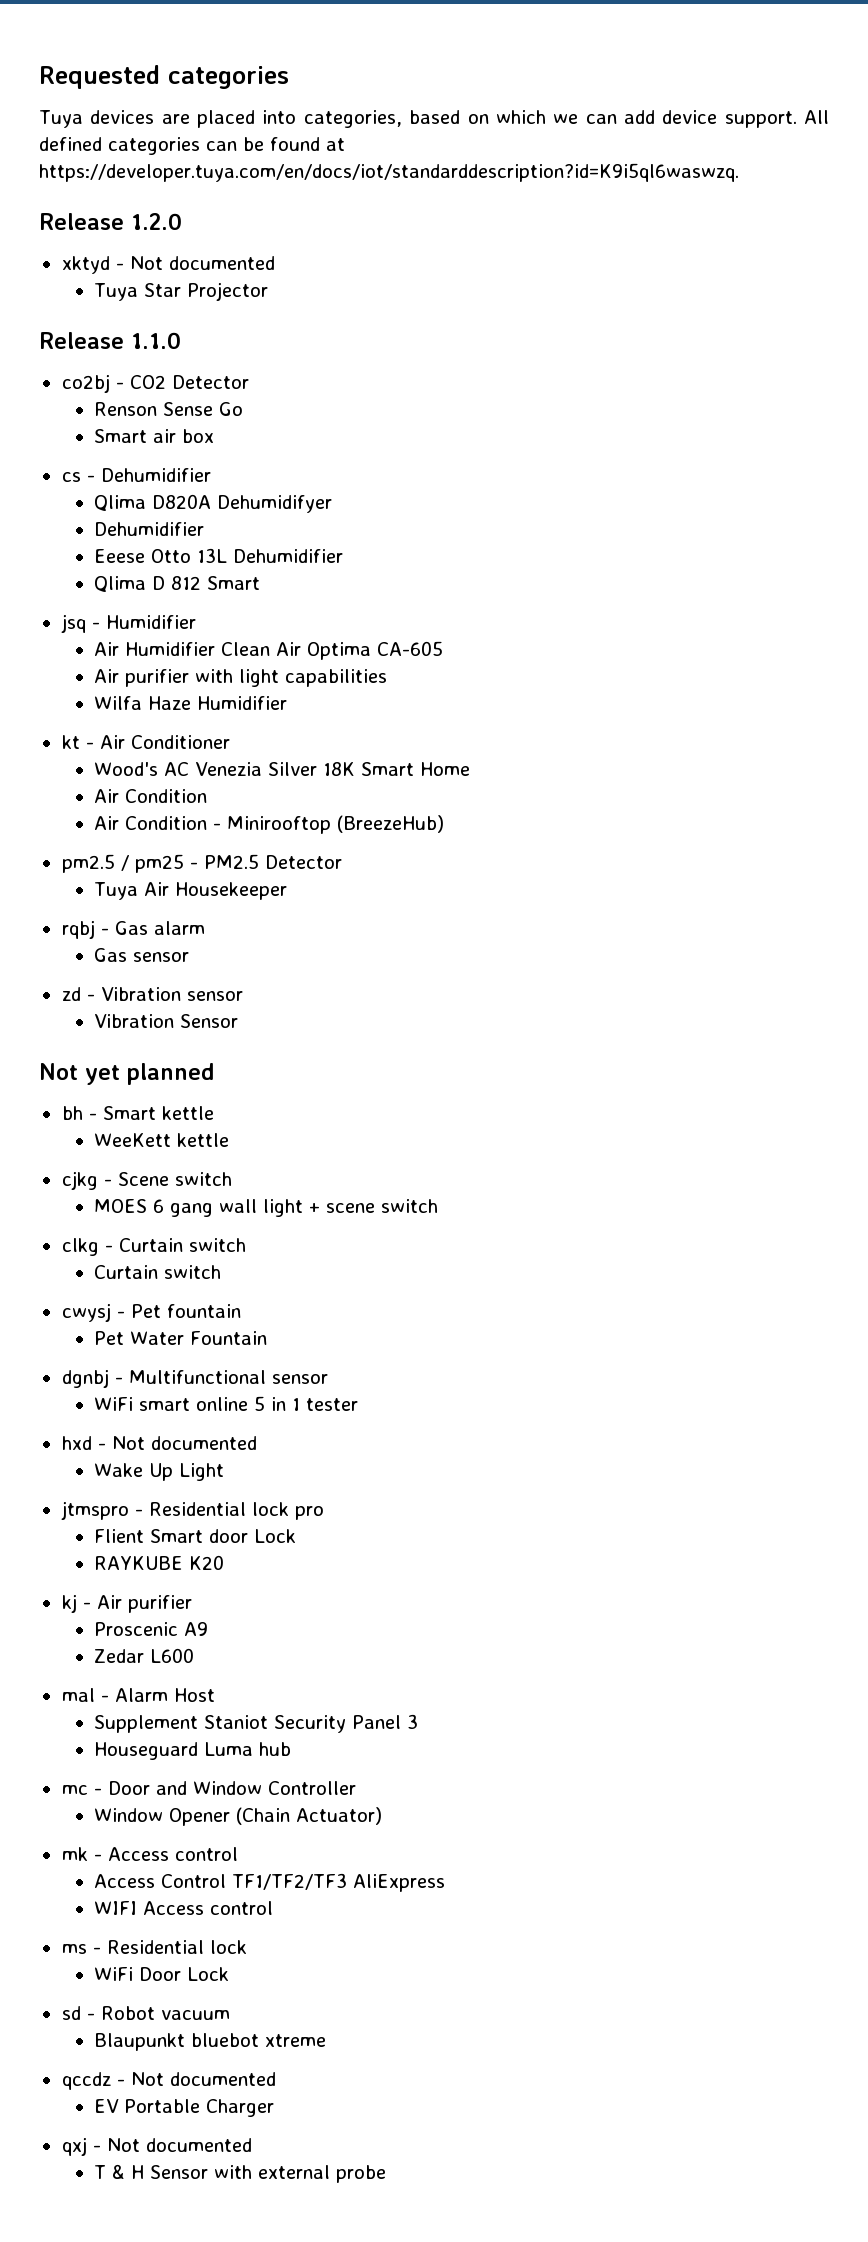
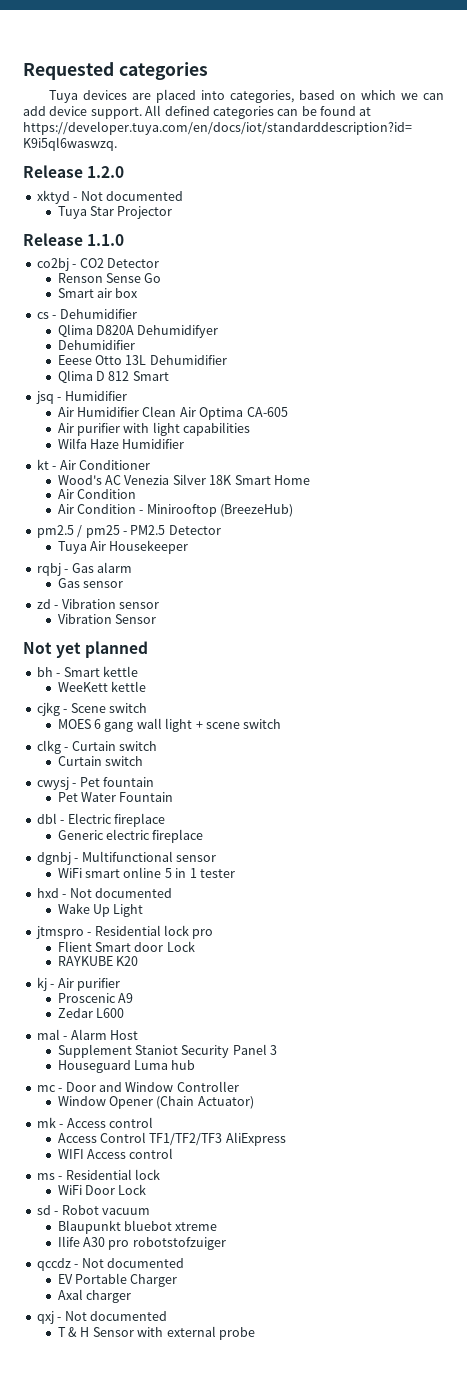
+ dbl - Electric fireplace
+ Generic electric fireplace
+ Ilife A30 pro robotstofzuiger
+ Axal charger

